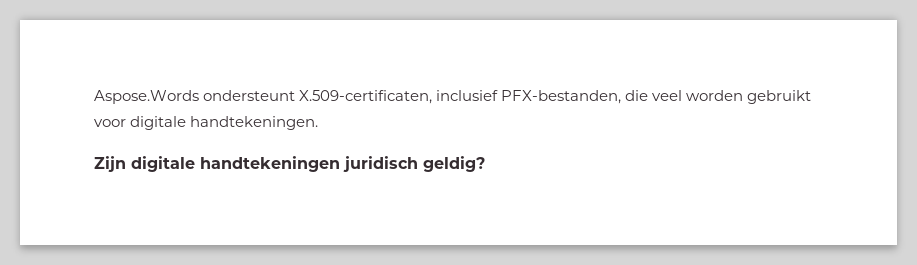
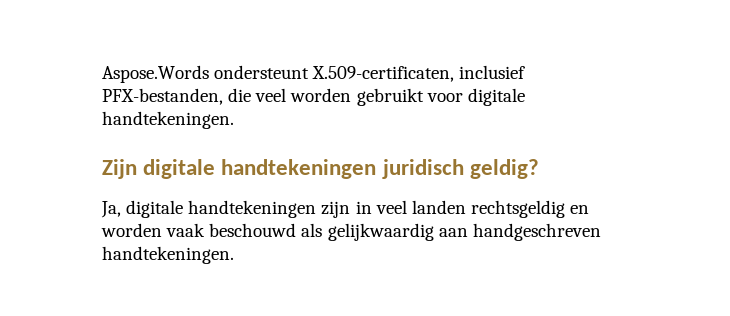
+ Ja, digitale handtekeningen zijn in veel landen rechtsgeldig en worden vaak beschouwd als gelijkwaardig aan handgeschreven handtekeningen.

